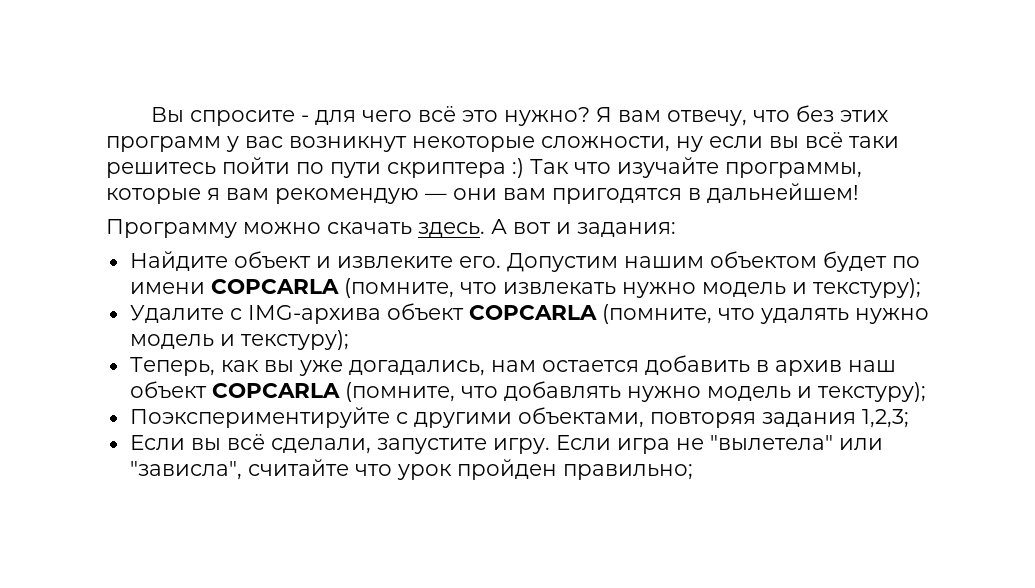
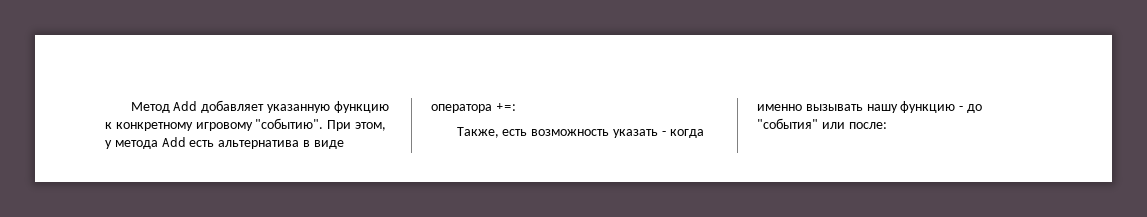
- Вы спросите - для чего всё это нужно? Я вам отвечу, что без этих программ у вас возникнут некоторые сложности, ну если вы всё таки решитесь пойти по пути скриптера :) Так что изучайте программы, которые я вам рекомендую — они вам пригодятся в дальнейшем!
- Программу можно скачать здесь. А вот и задания:
- Найдите объект и извлеките его. Допустим нашим объектом будет по имени COPCARLA (помните, что извлекать нужно модель и текстуру);
- Удалите с IMG-архива объект COPCARLA (помните, что удалять нужно модель и текстуру);
- Теперь, как вы уже догадались, нам остается добавить в архив наш объект COPCARLA (помните, что добавлять нужно модель и текстуру);
- Поэкспериментируйте с другими объектами, повторяя задания 1,2,3;
- Если вы всё сделали, запустите игру. Если игра не "вылетела" или "зависла", считайте что урок пройден правильно;
+ Метод Add добавляет указанную функцию к конкретному игровому "событию". При этом, у метода Add есть альтернатива в виде оператора +=:
+ Также, есть возможность указать - когда именно вызывать нашу функцию - до "события" или после:

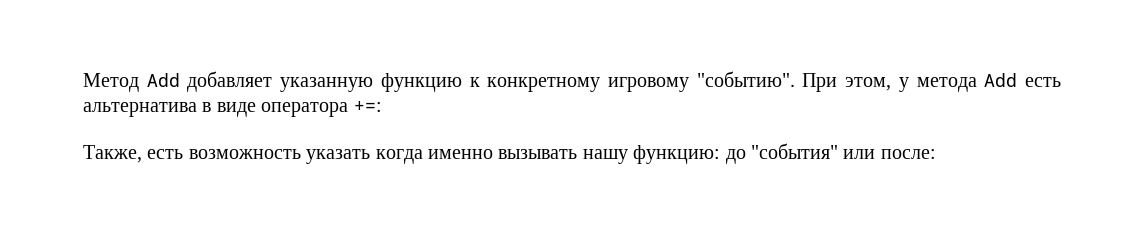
- Также, есть возможность указать - когда именно вызывать нашу функцию - до "события" или после:
+ Также, есть возможность указать когда именно вызывать нашу функцию: до "события" или после:

